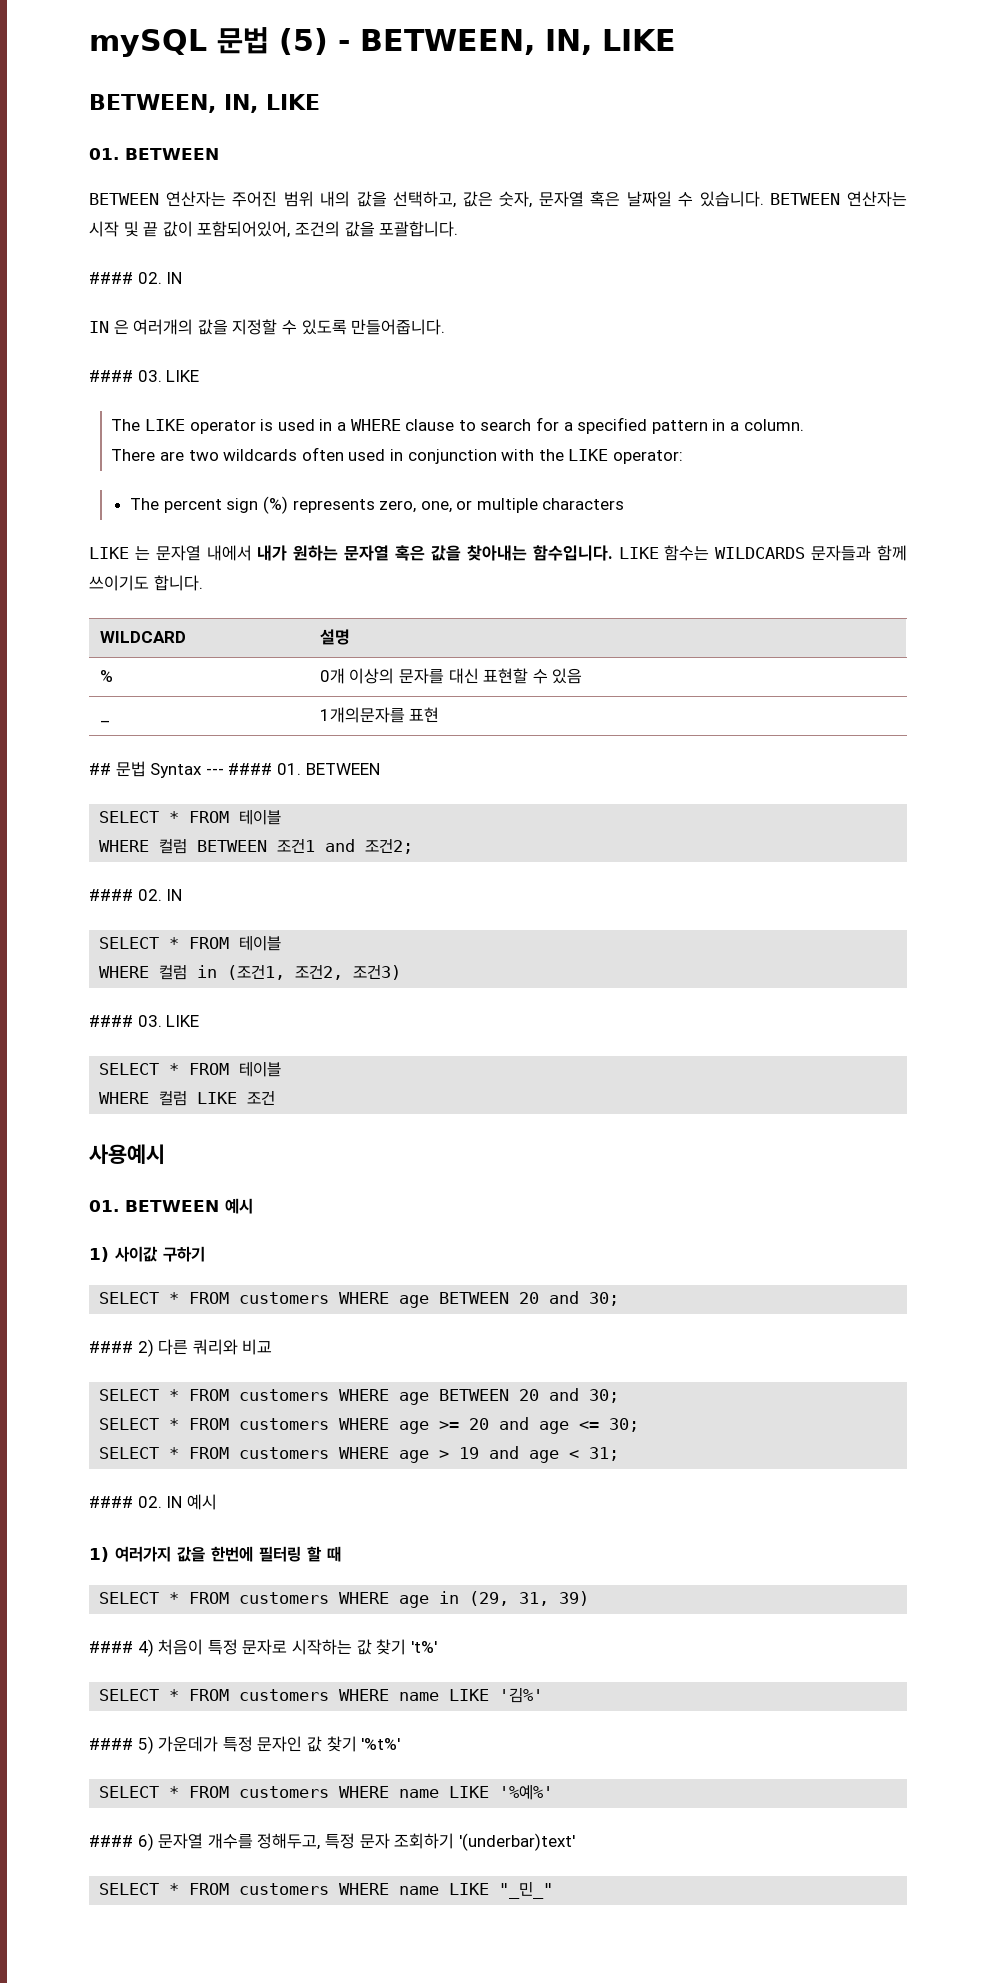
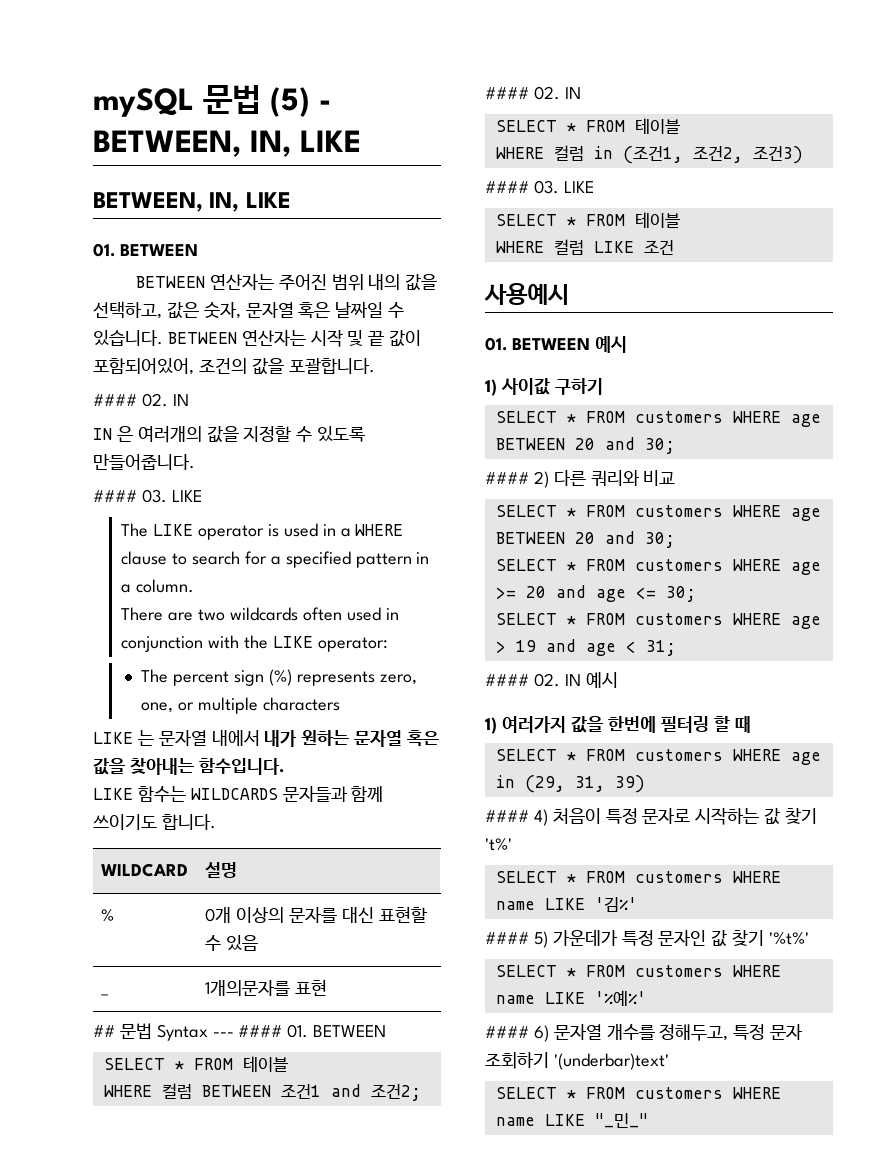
- LIKE 는 문자열 내에서 내가 원하는 문자열 혹은 값을 찾아내는 함수입니다. LIKE 함수는 WILDCARDS 문자들과 함께 쓰이기도 합니다.
+ LIKE 는 문자열 내에서 내가 원하는 문자열 혹은 값을 찾아내는 함수입니다.
+ LIKE 함수는 WILDCARDS 문자들과 함께 쓰이기도 합니다.

